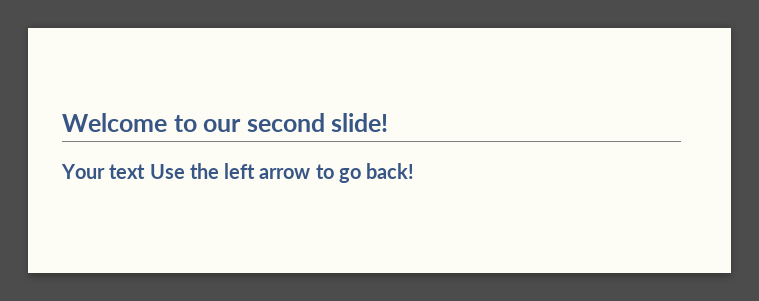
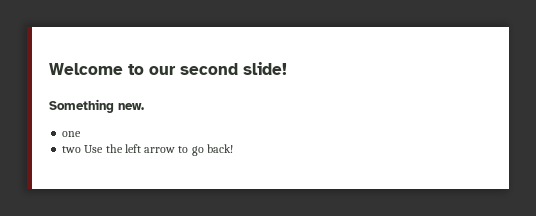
- Your text Use the left arrow to go back!
+ Something new.
+ one
+ two Use the left arrow to go back!

